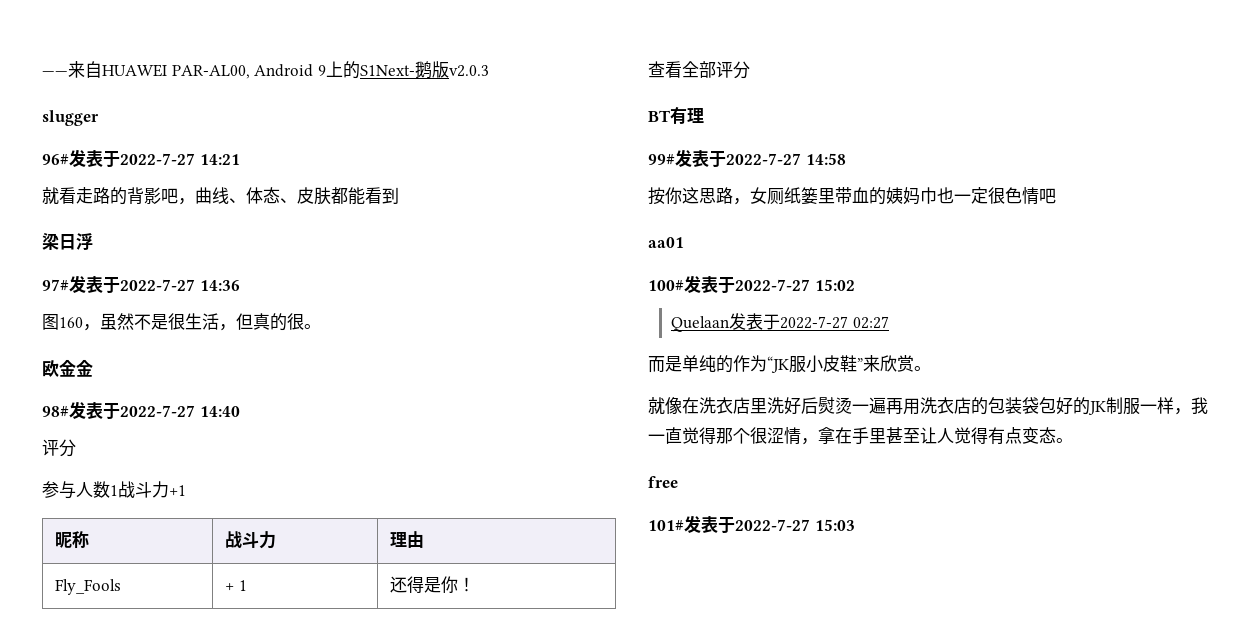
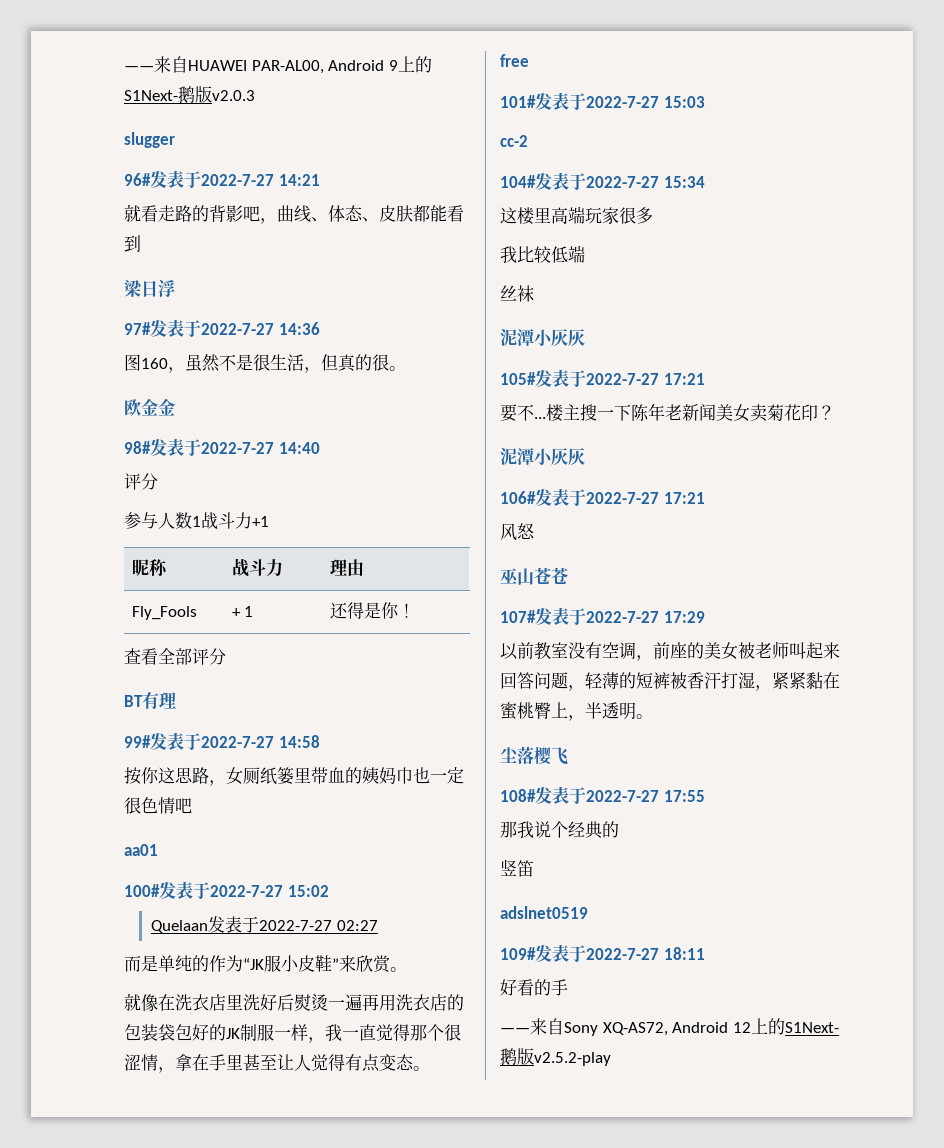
+ cc-2
+ 104#发表于2022-7-27 15:34
+ 这楼里高端玩家很多
+ 我比较低端
+ 丝袜
+ 泥潭小灰灰
+ 105#发表于2022-7-27 17:21
+ 要不...楼主搜一下陈年老新闻美女卖菊花印？
+ 泥潭小灰灰
+ 106#发表于2022-7-27 17:21
+ 风怒
+ 巫山苍苍
+ 107#发表于2022-7-27 17:29
+ 以前教室没有空调，前座的美女被老师叫起来回答问题，轻薄的短裤被香汗打湿，紧紧黏在蜜桃臀上，半透明。
+ 尘落樱飞
+ 108#发表于2022-7-27 17:55
+ 那我说个经典的
+ 竖笛
+ adslnet0519
+ 109#发表于2022-7-27 18:11
+ 好看的手
+ ——来自Sony XQ-AS72, Android 12上的S1Next-鹅版v2.5.2-play

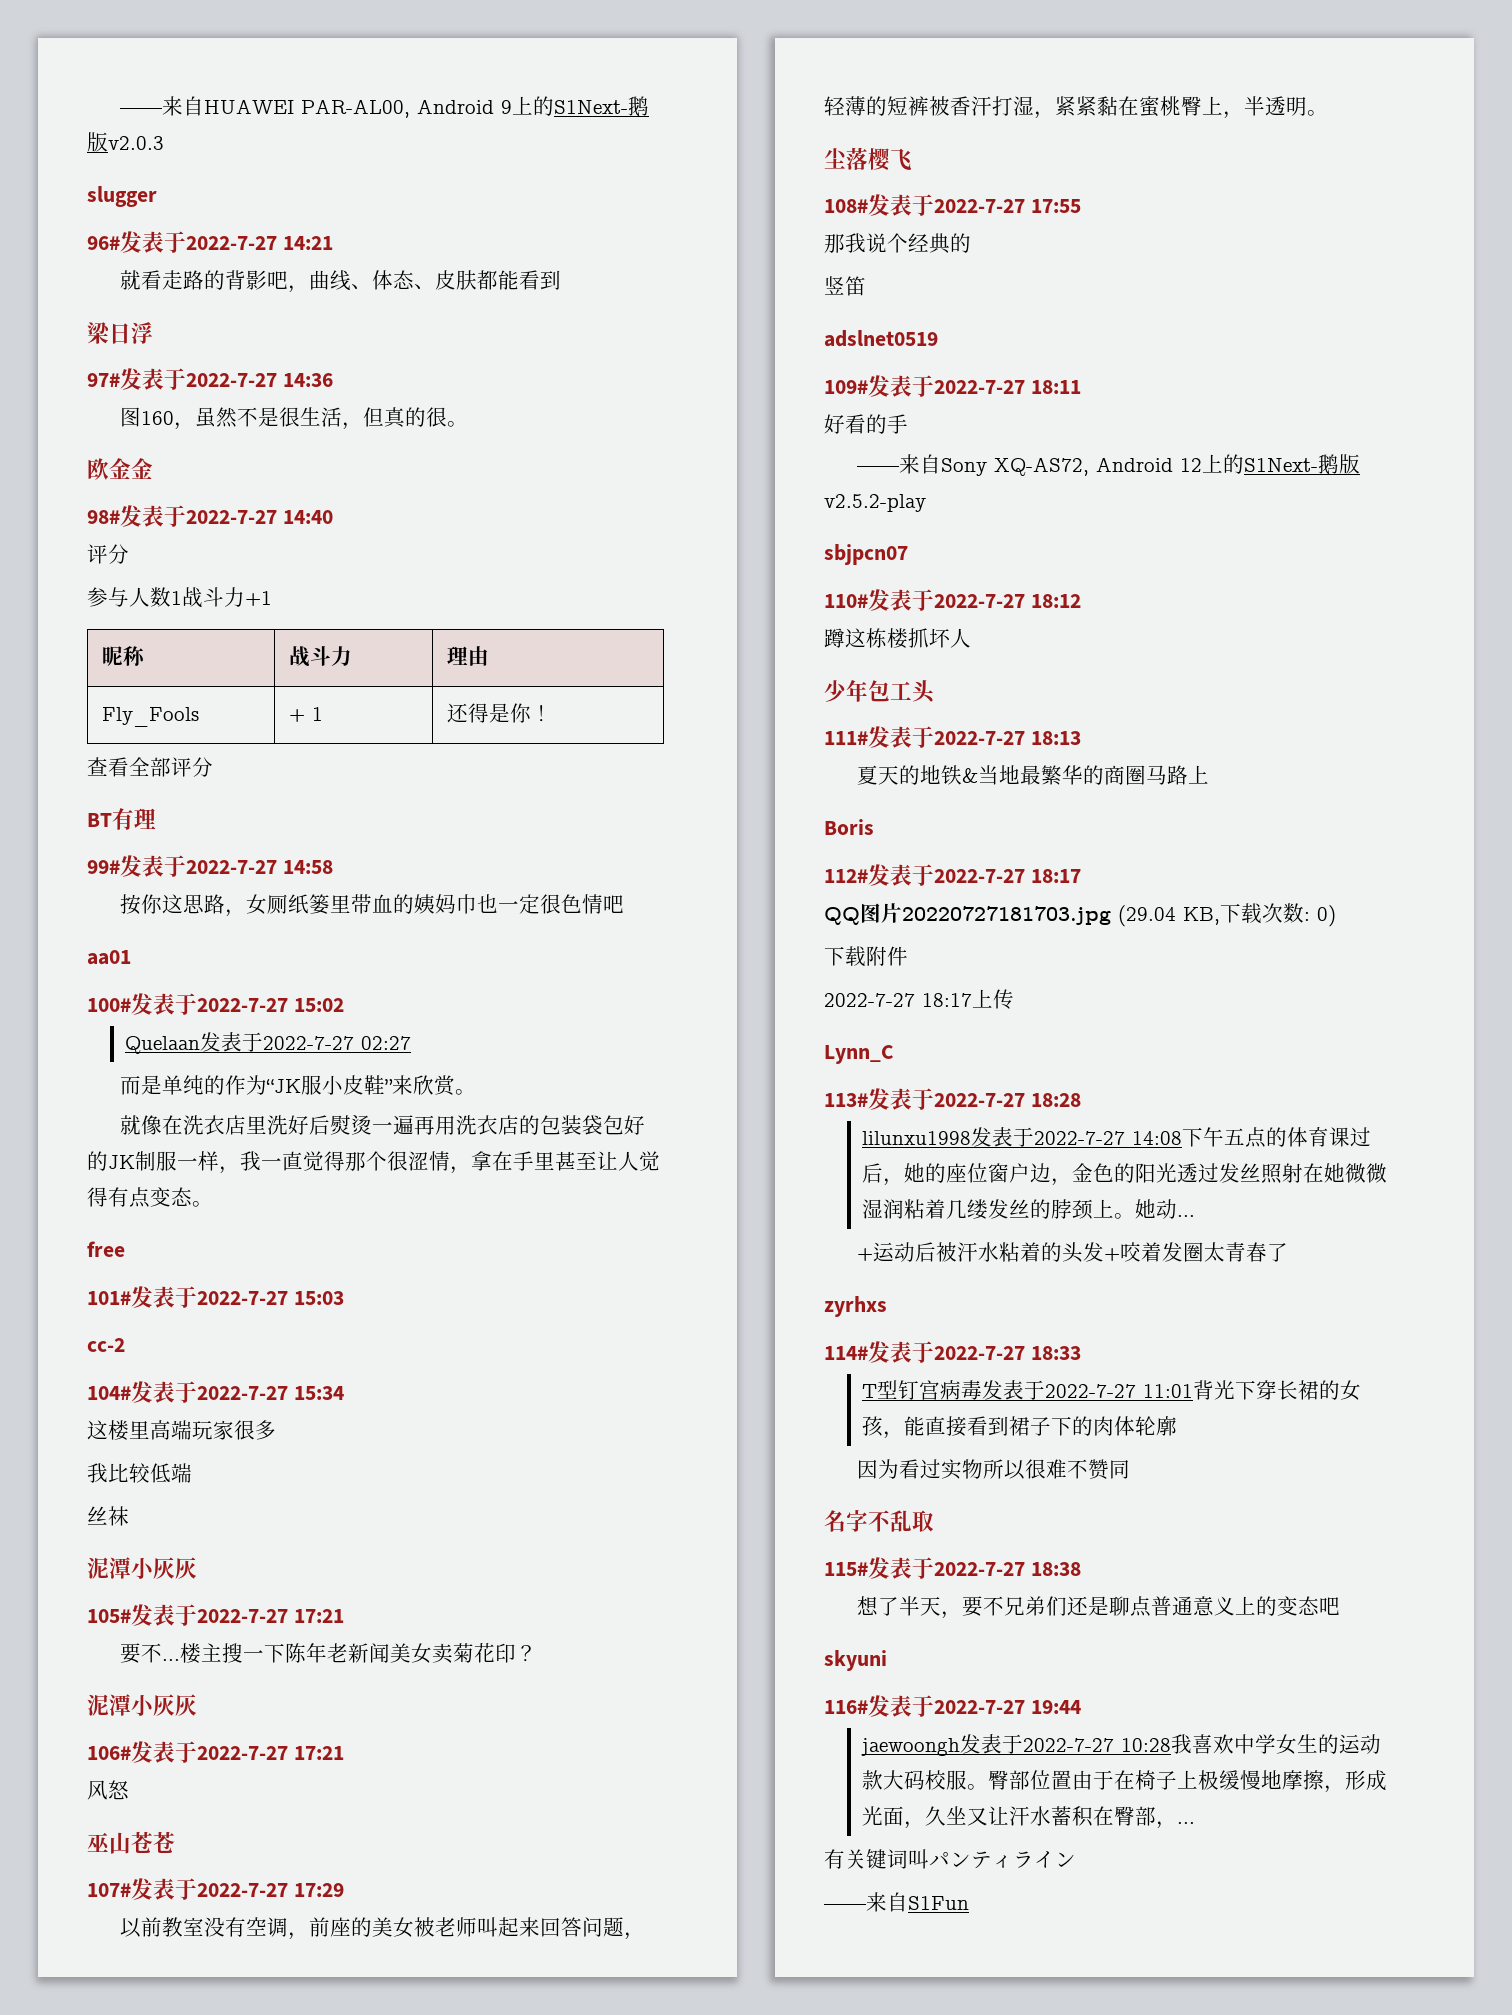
+ sbjpcn07
+ 110#发表于2022-7-27 18:12
+ 蹲这栋楼抓坏人
+ 少年包工头
+ 111#发表于2022-7-27 18:13
+ 夏天的地铁&当地最繁华的商圈马路上
+ Boris
+ 112#发表于2022-7-27 18:17
+ QQ图片20220727181703.jpg (29.04 KB,下载次数: 0)
+ 下载附件
+ 2022-7-27 18:17上传
+ Lynn_C
+ 113#发表于2022-7-27 18:28
+ lilunxu1998发表于2022-7-27 14:08下午五点的体育课过后，她的座位窗户边，金色的阳光透过发丝照射在她微微湿润粘着几缕发丝的脖颈上。她动...
+ +运动后被汗水粘着的头发+咬着发圈太青春了
+ zyrhxs
+ 114#发表于2022-7-27 18:33
+ T型钉宫病毒发表于2022-7-27 11:01背光下穿长裙的女孩，能直接看到裙子下的肉体轮廓
+ 因为看过实物所以很难不赞同
+ 名字不乱取
+ 115#发表于2022-7-27 18:38
+ 想了半天，要不兄弟们还是聊点普通意义上的变态吧
+ skyuni
+ 116#发表于2022-7-27 19:44
+ jaewoongh发表于2022-7-27 10:28我喜欢中学女生的运动款大码校服。臀部位置由于在椅子上极缓慢地摩擦，形成光面，久坐又让汗水蓄积在臀部，...
+ 有关键词叫パンティライン
+ ——来自S1Fun

